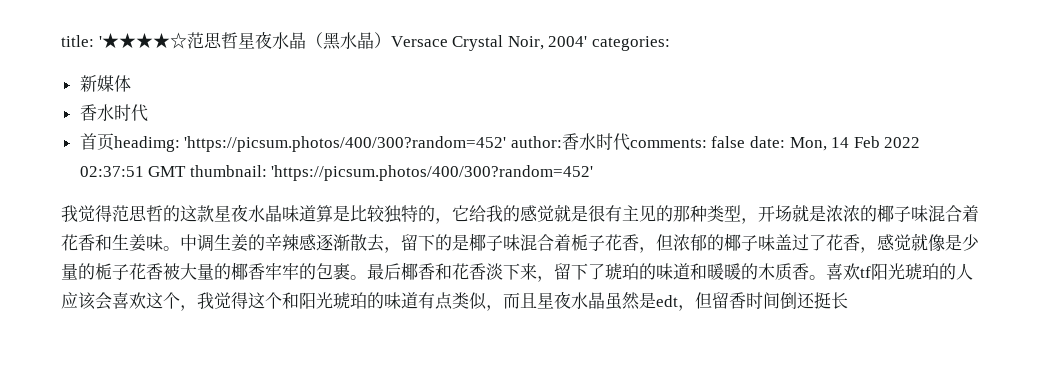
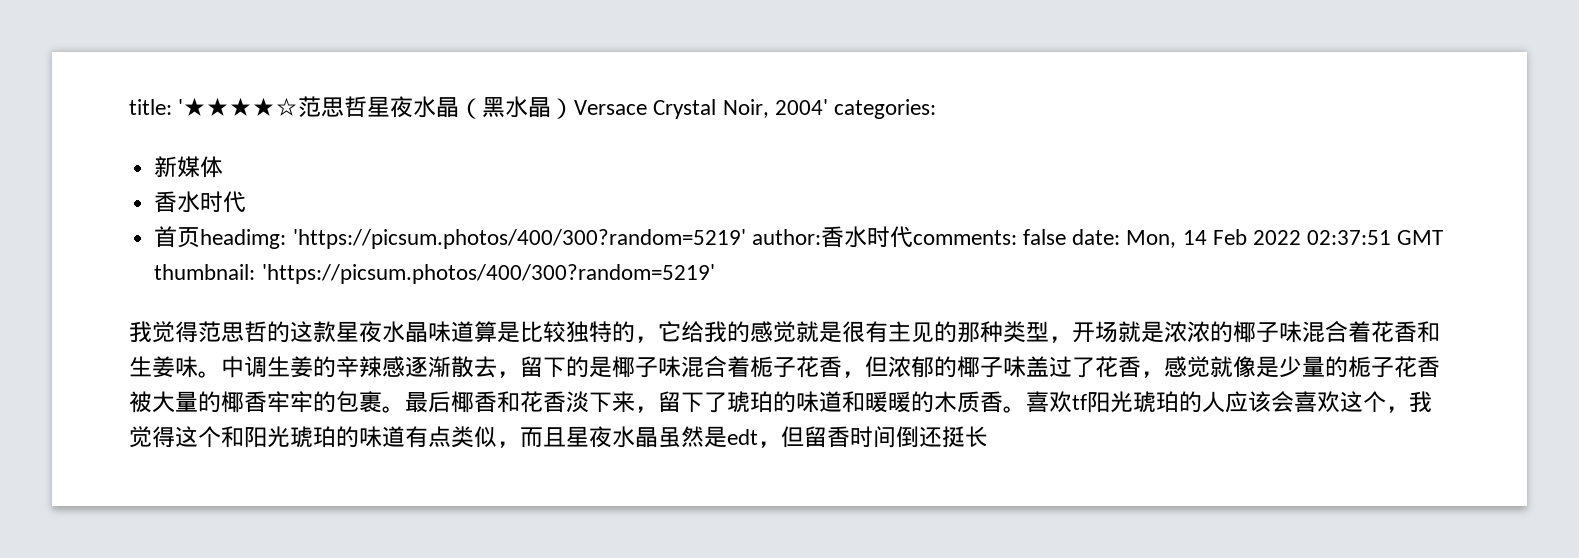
- 首页headimg: 'https://picsum.photos/400/300?random=452' author:香水时代comments: false date: Mon, 14 Feb 2022 02:37:51 GMT thumbnail: 'https://picsum.photos/400/300?random=452'
+ 首页headimg: 'https://picsum.photos/400/300?random=5219' author:香水时代comments: false date: Mon, 14 Feb 2022 02:37:51 GMT thumbnail: 'https://picsum.photos/400/300?random=5219'

